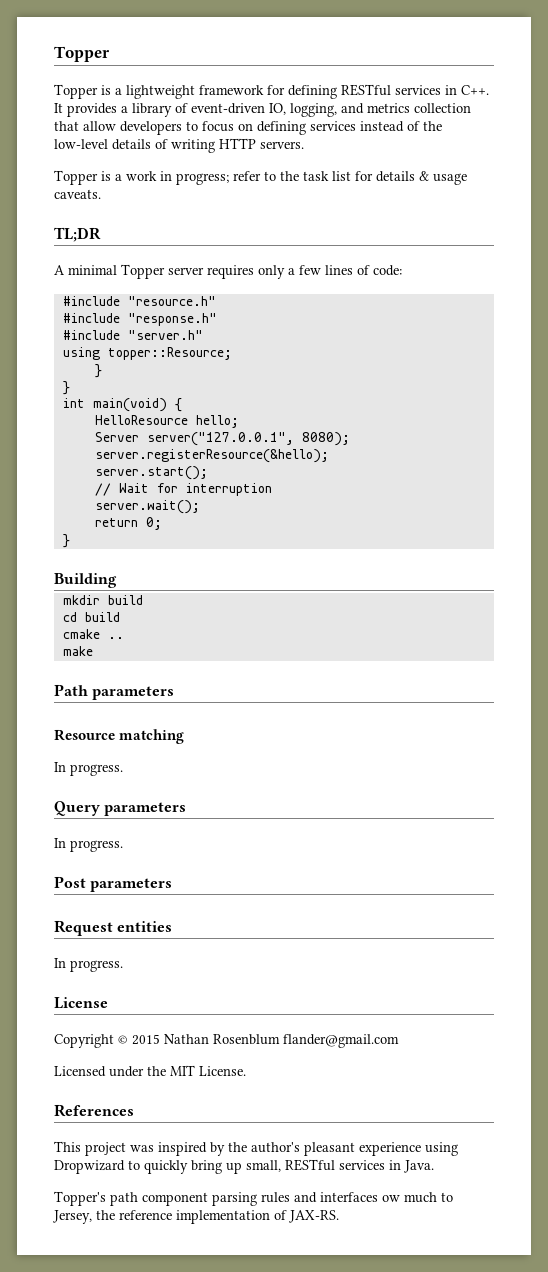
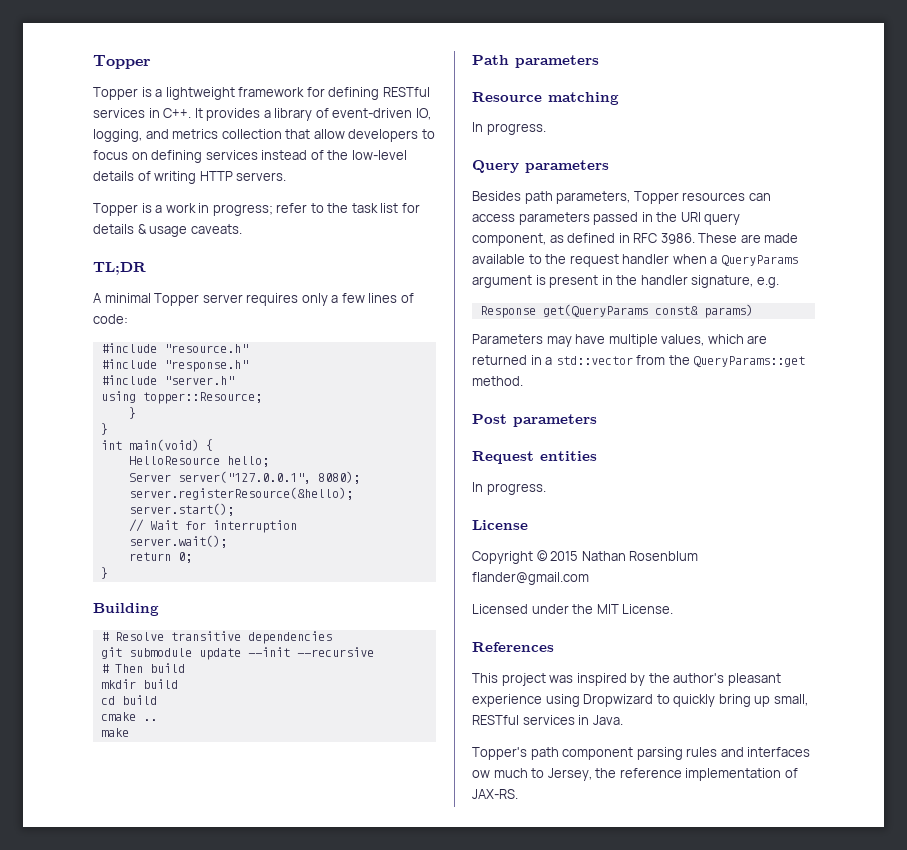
+ # Resolve transitive dependencies
+ git submodule update --init --recursive
+ # Then build
  Query parameters
- In progress.
+ Besides path parameters, Topper resources can access parameters passed in the URI query component, as defined in RFC 3986. These are made available to the request handler when a QueryParams argument is present in the handler signature, e.g.
+ Response get(QueryParams const& params)
+ Parameters may have multiple values, which are returned in a std::vector from the QueryParams::get method.

